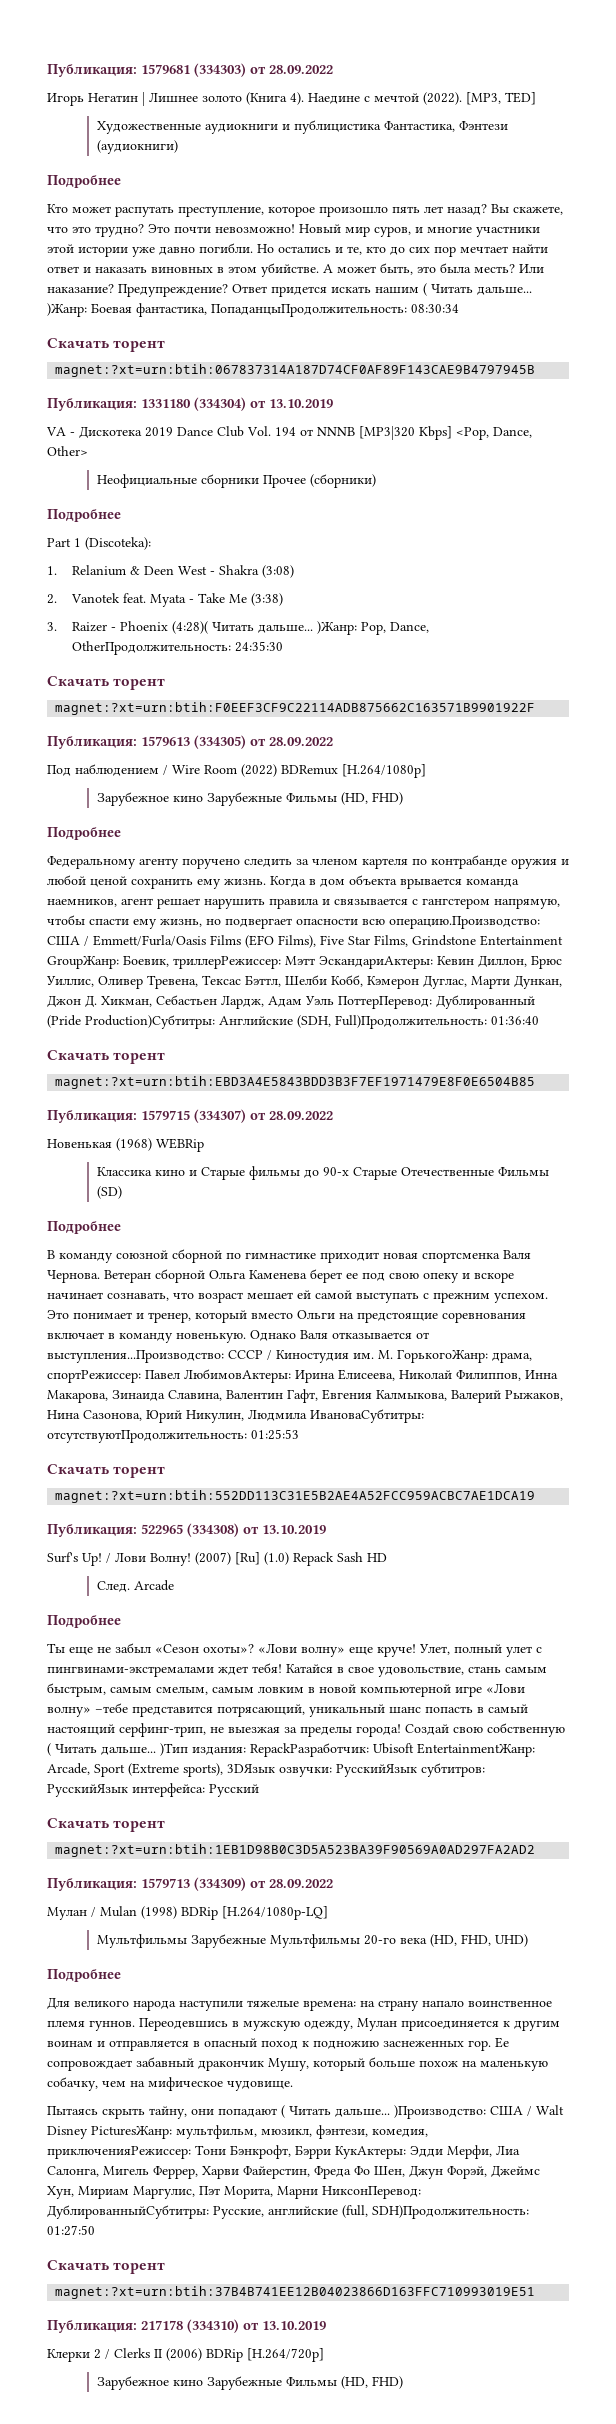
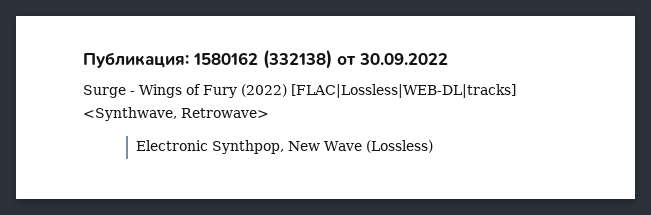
- Публикация: 1579681 (334303) от 28.09.2022
- Игорь Негатин | Лишнее золото (Книга 4). Наедине с мечтой (2022). [MP3, TED]
- Художественные аудиокниги и публицистика Фантастика, Фэнтези (аудиокниги)
- Подробнее
- Кто может распутать преступление, которое произошло пять лет назад? Вы скажете, что это трудно? Это почти невозможно! Новый мир суров, и многие участники этой истории уже давно погибли. Но остались и те, кто до сих пор мечтает найти ответ и наказать виновных в этом убийстве. А может быть, это была месть? Или наказание? Предупреждение? Ответ придется искать нашим ( Читать дальше... )Жанр: Боевая фантастика, ПопаданцыПродолжительность: 08:30:34
- Скачать торент
- magnet:?xt=urn:btih:067837314A187D74CF0AF89F143CAE9B4797945B
- Публикация: 1331180 (334304) от 13.10.2019
- VA - Дискотека 2019 Dance Club Vol. 194 от NNNB [MP3|320 Kbps] <Pop, Dance, Other>
- Неофициальные сборники Прочее (сборники)
- Подробнее
- Part 1 (Discoteka):
- 1. Relanium & Deen West - Shakra (3:08)
- 2. Vanotek feat. Myata - Take Me (3:38)
- 3. Raizer - Phoenix (4:28)( Читать дальше... )Жанр: Pop, Dance, OtherПродолжительность: 24:35:30
- Скачать торент
- magnet:?xt=urn:btih:F0EEF3CF9C22114ADB875662C163571B9901922F
- Публикация: 1579613 (334305) от 28.09.2022
- Под наблюдением / Wire Room (2022) BDRemux [H.264/1080p]
- Зарубежное кино Зарубежные Фильмы (HD, FHD)
- Подробнее
- Федеральному агенту поручено следить за членом картеля по контрабанде оружия и любой ценой сохранить ему жизнь. Когда в дом объекта врывается команда наемников, агент решает нарушить правила и связывается с гангстером напрямую, чтобы спасти ему жизнь, но подвергает опасности всю операцию.Производство: США / Emmett/Furla/Oasis Films (EFO Films), Five Star Films, Grindstone Entertainment GroupЖанр: Боевик, триллерРежиссер: Мэтт ЭскандариАктеры: Кевин Диллон, Брюс Уиллис, Оливер Тревена, Тексас Бэттл, Шелби Кобб, Кэмерон Дуглас, Марти Дункан, Джон Д. Хикман, Себастьен Лардж, Адам Уэль ПоттерПеревод: Дублированный (Pride Production)Субтитры: Английские (SDH, Full)Продолжительность: 01:36:40
- Скачать торент
- magnet:?xt=urn:btih:EBD3A4E5843BDD3B3F7EF1971479E8F0E6504B85
- Публикация: 1579715 (334307) от 28.09.2022
- Новенькая (1968) WEBRip
- Классика кино и Старые фильмы до 90-х Старые Отечественные Фильмы (SD)
- Подробнее
- В команду союзной сборной по гимнастике приходит новая спортсменка Валя Чернова. Ветеран сборной Ольга Каменева берет ее под свою опеку и вскоре начинает сознавать, что возраст мешает ей самой выступать с прежним успехом. Это понимает и тренер, который вместо Ольги на предстоящие соревнования включает в команду новенькую. Однако Валя отказывается от выступления...Производство: CCCР / Киностудия им. М. ГорькогоЖанр: драма, спортРежиссер: Павел ЛюбимовАктеры: Ирина Елисеева, Николай Филиппов, Инна Макарова, Зинаида Славина, Валентин Гафт, Евгения Калмыкова, Валерий Рыжаков, Нина Сазонова, Юрий Никулин, Людмила ИвановаСубтитры: отсутствуютПродолжительность: 01:25:53
- Скачать торент
- magnet:?xt=urn:btih:552DD113C31E5B2AE4A52FCC959ACBC7AE1DCA19
- Публикация: 522965 (334308) от 13.10.2019
- Surf's Up! / Лови Волну! (2007) [Ru] (1.0) Repack Sash HD
- След. Arcade
- Подробнее
- Ты еще не забыл «Сезон охоты»? «Лови волну» еще круче! Улет, полный улет с пингвинами-экстремалами ждет тебя! Катайся в свое удовольствие, стань самым быстрым, самым смелым, самым ловким в новой компьютерной игре «Лови волну» –тебе представится потрясающий, уникальный шанс попасть в самый настоящий серфинг-трип, не выезжая за пределы города! Создай свою собственную ( Читать дальше... )Тип издания: RepackРазработчик: Ubisoft EntertainmentЖанр: Arcade, Sport (Extreme sports), 3DЯзык озвучки: РусскийЯзык субтитров: РусскийЯзык интерфейса: Русский
- Скачать торент
- magnet:?xt=urn:btih:1EB1D98B0C3D5A523BA39F90569A0AD297FA2AD2
- Публикация: 1579713 (334309) от 28.09.2022
- Мулан / Mulan (1998) BDRip [H.264/1080p-LQ]
- Мультфильмы Зарубежные Мультфильмы 20-го века (HD, FHD, UHD)
- Подробнее
- Для великого народа наступили тяжелые времена: на страну напало воинственное племя гуннов. Переодевшись в мужскую одежду, Мулан присоединяется к другим воинам и отправляется в опасный поход к подножию заснеженных гор. Ее сопровождает забавный дракончик Мушу, который больше похож на маленькую собачку, чем на мифическое чудовище.
- Пытаясь скрыть тайну, они попадают ( Читать дальше... )Производство: США / Walt Disney PicturesЖанр: мультфильм, мюзикл, фэнтези, комедия, приключенияРежиссер: Тони Бэнкрофт, Бэрри КукАктеры: Эдди Мерфи, Лиа Салонга, Мигель Феррер, Харви Файерстин, Фреда Фо Шен, Джун Форэй, Джеймс Хун, Мириам Маргулис, Пэт Морита, Марни НиксонПеревод: ДублированныйСубтитры: Русские, английские (full, SDH)Продолжительность: 01:27:50
- Скачать торент
- magnet:?xt=urn:btih:37B4B741EE12B04023866D163FFC710993019E51
- Публикация: 217178 (334310) от 13.10.2019
- Клерки 2 / Clerks II (2006) BDRip [H.264/720p]
- Зарубежное кино Зарубежные Фильмы (HD, FHD)
+ Публикация: 1580162 (332138) от 30.09.2022
+ Surge - Wings of Fury (2022) [FLAC|Lossless|WEB-DL|tracks] <Synthwave, Retrowave>
+ Electronic Synthpop, New Wave (Lossless)

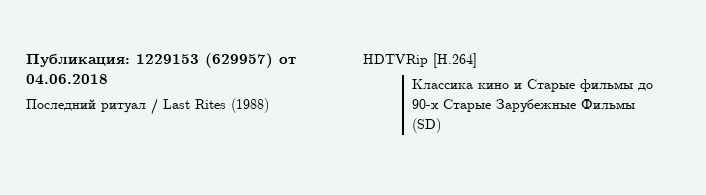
- Публикация: 1580162 (332138) от 30.09.2022
- Surge - Wings of Fury (2022) [FLAC|Lossless|WEB-DL|tracks] <Synthwave, Retrowave>
- Electronic Synthpop, New Wave (Lossless)
+ Публикация: 1229153 (629957) от 04.06.2018
+ Последний ритуал / Last Rites (1988) HDTVRip [H.264]
+ Классика кино и Старые фильмы до 90-х Старые Зарубежные Фильмы (SD)

